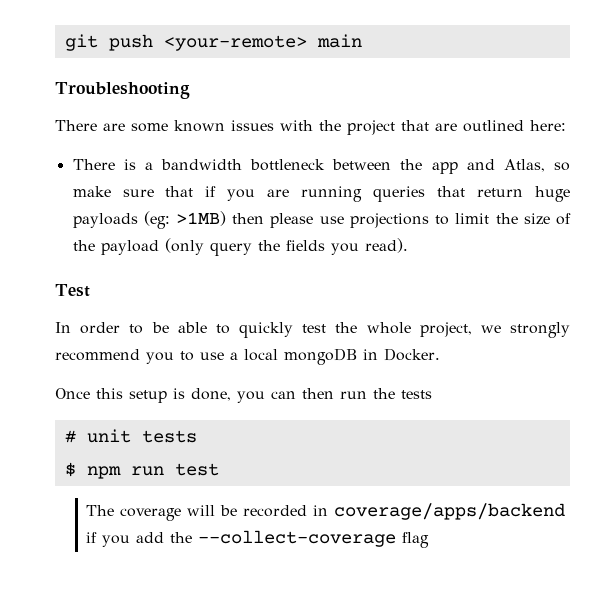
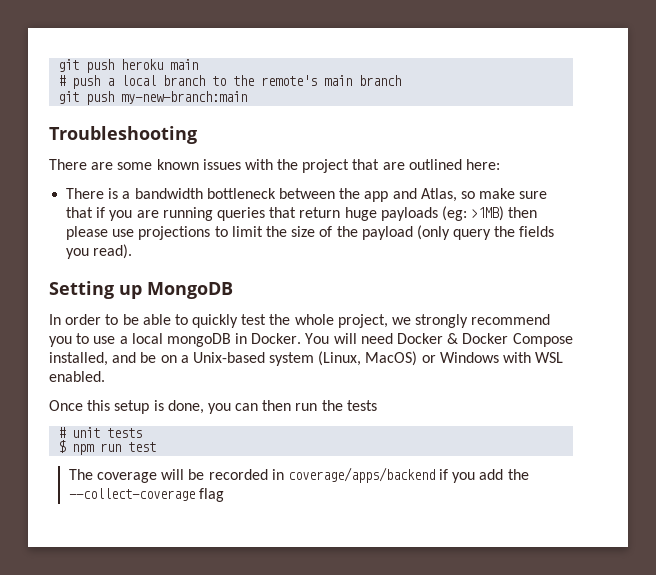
- git push <your-remote> main
+ git push heroku main
+ # push a local branch to the remote's main branch
+ git push my-new-branch:main
- Test
+ Setting up MongoDB
+ You will need Docker & Docker Compose installed, and be on a Unix-based system (Linux, MacOS) or Windows with WSL enabled.

